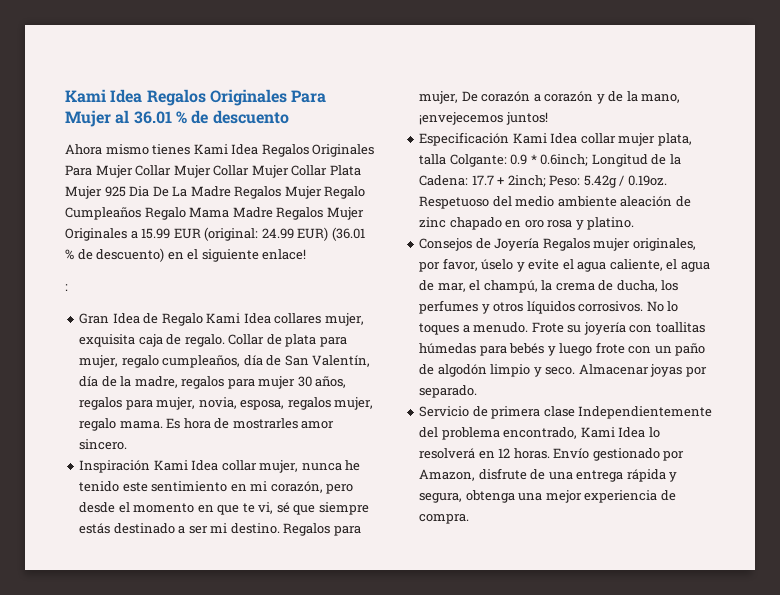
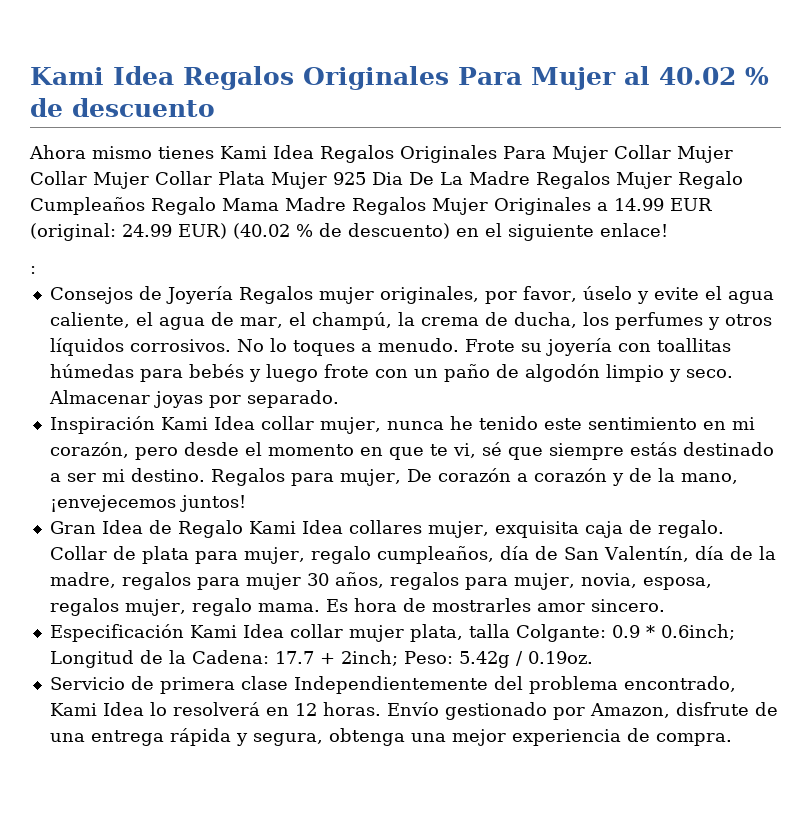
- Kami Idea Regalos Originales Para Mujer al 36.01 % de descuento
+ Kami Idea Regalos Originales Para Mujer al 40.02 % de descuento
- Ahora mismo tienes Kami Idea Regalos Originales Para Mujer Collar Mujer Collar Mujer Collar Plata Mujer 925 Dia De La Madre Regalos Mujer Regalo Cumpleaños Regalo Mama Madre Regalos Mujer Originales a 15.99 EUR (original: 24.99 EUR) (36.01 % de descuento) en el siguiente enlace!
+ Ahora mismo tienes Kami Idea Regalos Originales Para Mujer Collar Mujer Collar Mujer Collar Plata Mujer 925 Dia De La Madre Regalos Mujer Regalo Cumpleaños Regalo Mama Madre Regalos Mujer Originales a 14.99 EUR (original: 24.99 EUR) (40.02 % de descuento) en el siguiente enlace!
- Gran Idea de Regalo Kami Idea collares mujer, exquisita caja de regalo. Collar de plata para mujer, regalo cumpleaños, día de San Valentín, día de la madre, regalos para mujer 30 años, regalos para mujer, novia, esposa, regalos mujer, regalo mama. Es hora de mostrarles amor sincero.
- Inspiración Kami Idea collar mujer, nunca he tenido este sentimiento en mi corazón, pero desde el momento en que te vi, sé que siempre estás destinado a ser mi destino. Regalos para mujer, De corazón a corazón y de la mano, ¡envejecemos juntos!
- Especificación Kami Idea collar mujer plata, talla Colgante: 0.9 * 0.6inch; Longitud de la Cadena: 17.7 + 2inch; Peso: 5.42g / 0.19oz. Respetuoso del medio ambiente aleación de zinc chapado en oro rosa y platino.
+ Inspiración Kami Idea collar mujer, nunca he tenido este sentimiento en mi corazón, pero desde el momento en que te vi, sé que siempre estás destinado a ser mi destino. Regalos para mujer, De corazón a corazón y de la mano, ¡envejecemos juntos!
+ Gran Idea de Regalo Kami Idea collares mujer, exquisita caja de regalo. Collar de plata para mujer, regalo cumpleaños, día de San Valentín, día de la madre, regalos para mujer 30 años, regalos para mujer, novia, esposa, regalos mujer, regalo mama. Es hora de mostrarles amor sincero.
+ Especificación Kami Idea collar mujer plata, talla Colgante: 0.9 * 0.6inch; Longitud de la Cadena: 17.7 + 2inch; Peso: 5.42g / 0.19oz.

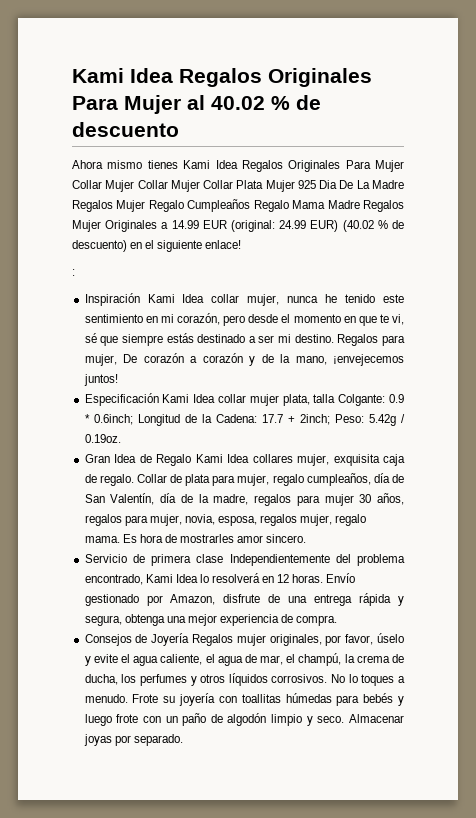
+ Inspiración Kami Idea collar mujer, nunca he tenido este sentimiento en mi corazón, pero desde el momento en que te vi, sé que siempre estás destinado a ser mi destino. Regalos para mujer, De corazón a corazón y de la mano, ¡envejecemos juntos!
+ Especificación Kami Idea collar mujer plata, talla Colgante: 0.9 * 0.6inch; Longitud de la Cadena: 17.7 + 2inch; Peso: 5.42g / 0.19oz.
+ Gran Idea de Regalo Kami Idea collares mujer, exquisita caja de regalo. Collar de plata para mujer, regalo cumpleaños, día de San Valentín, día de la madre, regalos para mujer 30 años, regalos para mujer, novia, esposa, regalos mujer, regalo mama. Es hora de mostrarles amor sincero.
+ Servicio de primera clase Independientemente del problema encontrado, Kami Idea lo resolverá en 12 horas. Envío gestionado por Amazon, disfrute de una entrega rápida y segura, obtenga una mejor experiencia de compra.
- Inspiración Kami Idea collar mujer, nunca he tenido este sentimiento en mi corazón, pero desde el momento en que te vi, sé que siempre estás destinado a ser mi destino. Regalos para mujer, De corazón a corazón y de la mano, ¡envejecemos juntos!
- Gran Idea de Regalo Kami Idea collares mujer, exquisita caja de regalo. Collar de plata para mujer, regalo cumpleaños, día de San Valentín, día de la madre, regalos para mujer 30 años, regalos para mujer, novia, esposa, regalos mujer, regalo mama. Es hora de mostrarles amor sincero.
- Especificación Kami Idea collar mujer plata, talla Colgante: 0.9 * 0.6inch; Longitud de la Cadena: 17.7 + 2inch; Peso: 5.42g / 0.19oz.
- Servicio de primera clase Independientemente del problema encontrado, Kami Idea lo resolverá en 12 horas. Envío gestionado por Amazon, disfrute de una entrega rápida y segura, obtenga una mejor experiencia de compra.

